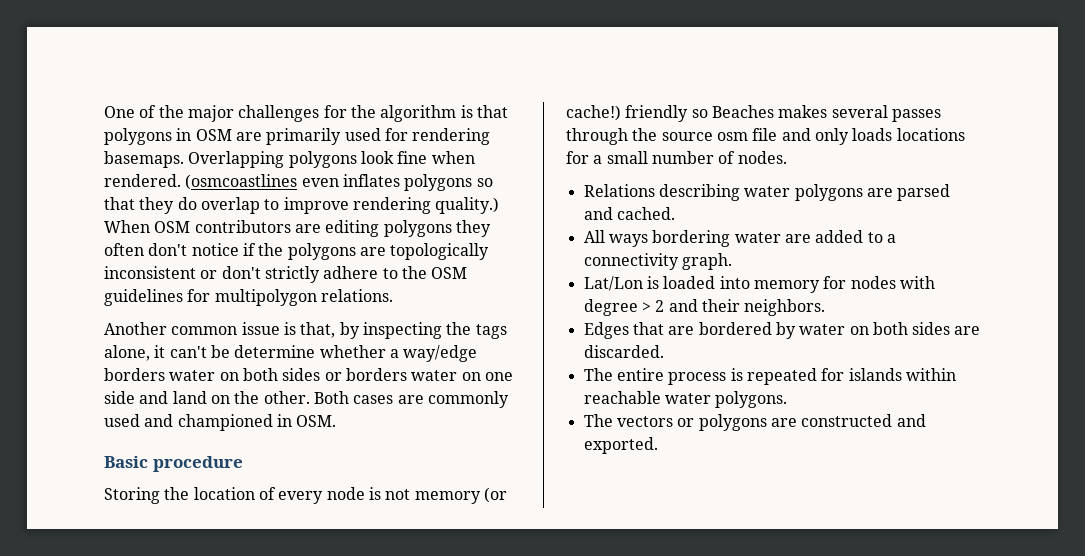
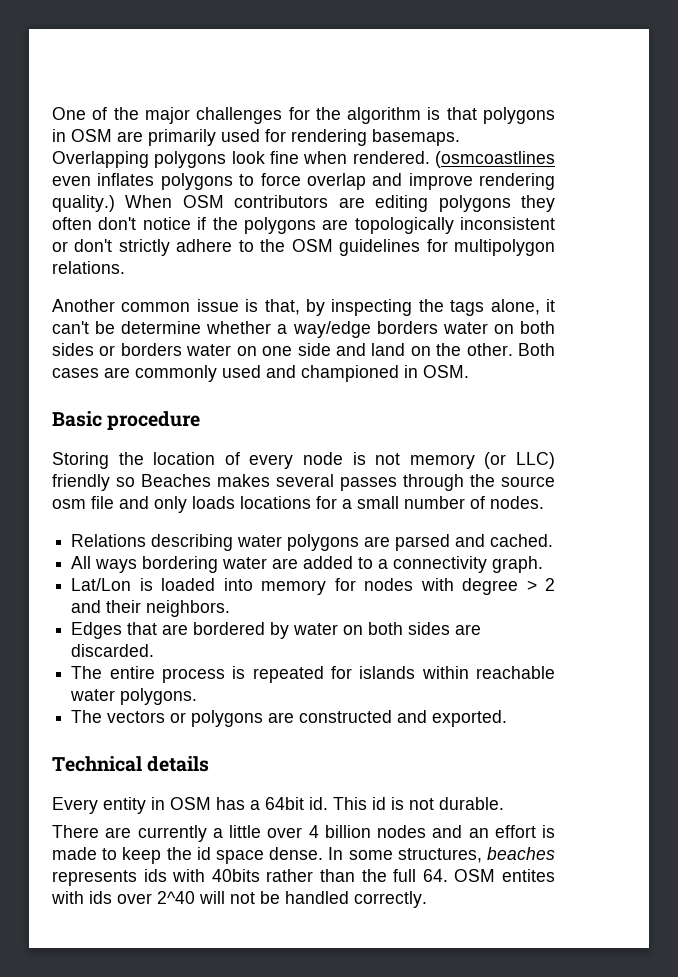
- (osmcoastlines even inflates polygons so that they do overlap to improve rendering quality.)
+ (osmcoastlines even inflates polygons to force overlap and improve rendering quality.)
- Storing the location of every node is not memory (or cache!) friendly so Beaches makes several passes through the source osm file and only loads locations for a small number of nodes.
+ Storing the location of every node is not memory (or LLC) friendly so Beaches makes several passes through the source osm file and only loads locations for a small number of nodes.
+ Technical details
+ Every entity in OSM has a 64bit id. This id is not durable.
+ There are currently a little over 4 billion nodes and an effort is made to keep the id space dense. In some structures, beaches represents ids with 40bits rather than the full 64. OSM entites with ids over 2^40 will not be handled correctly.

